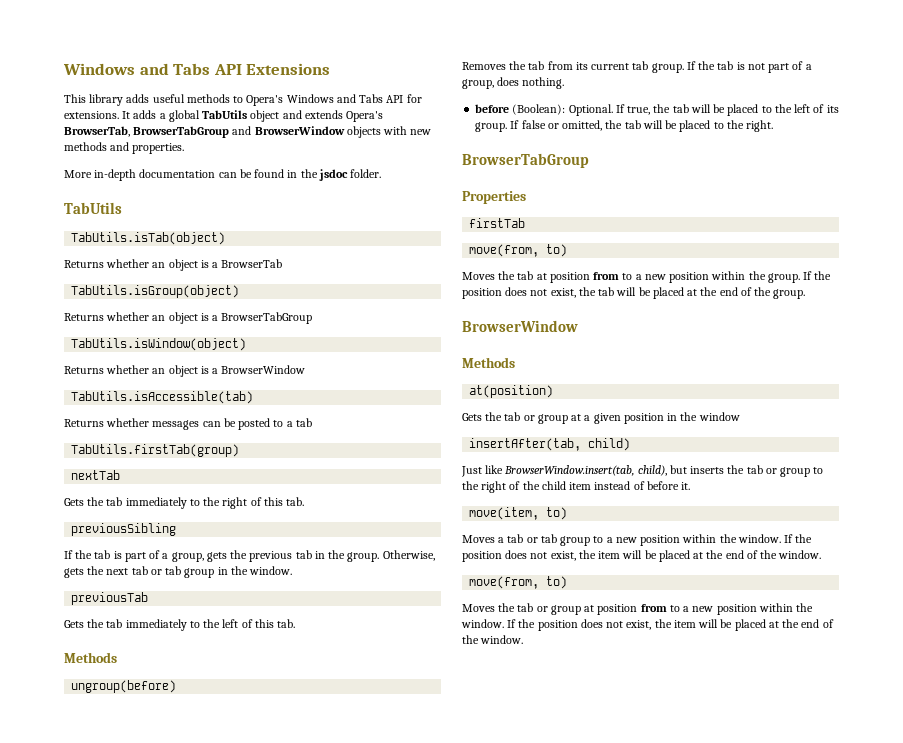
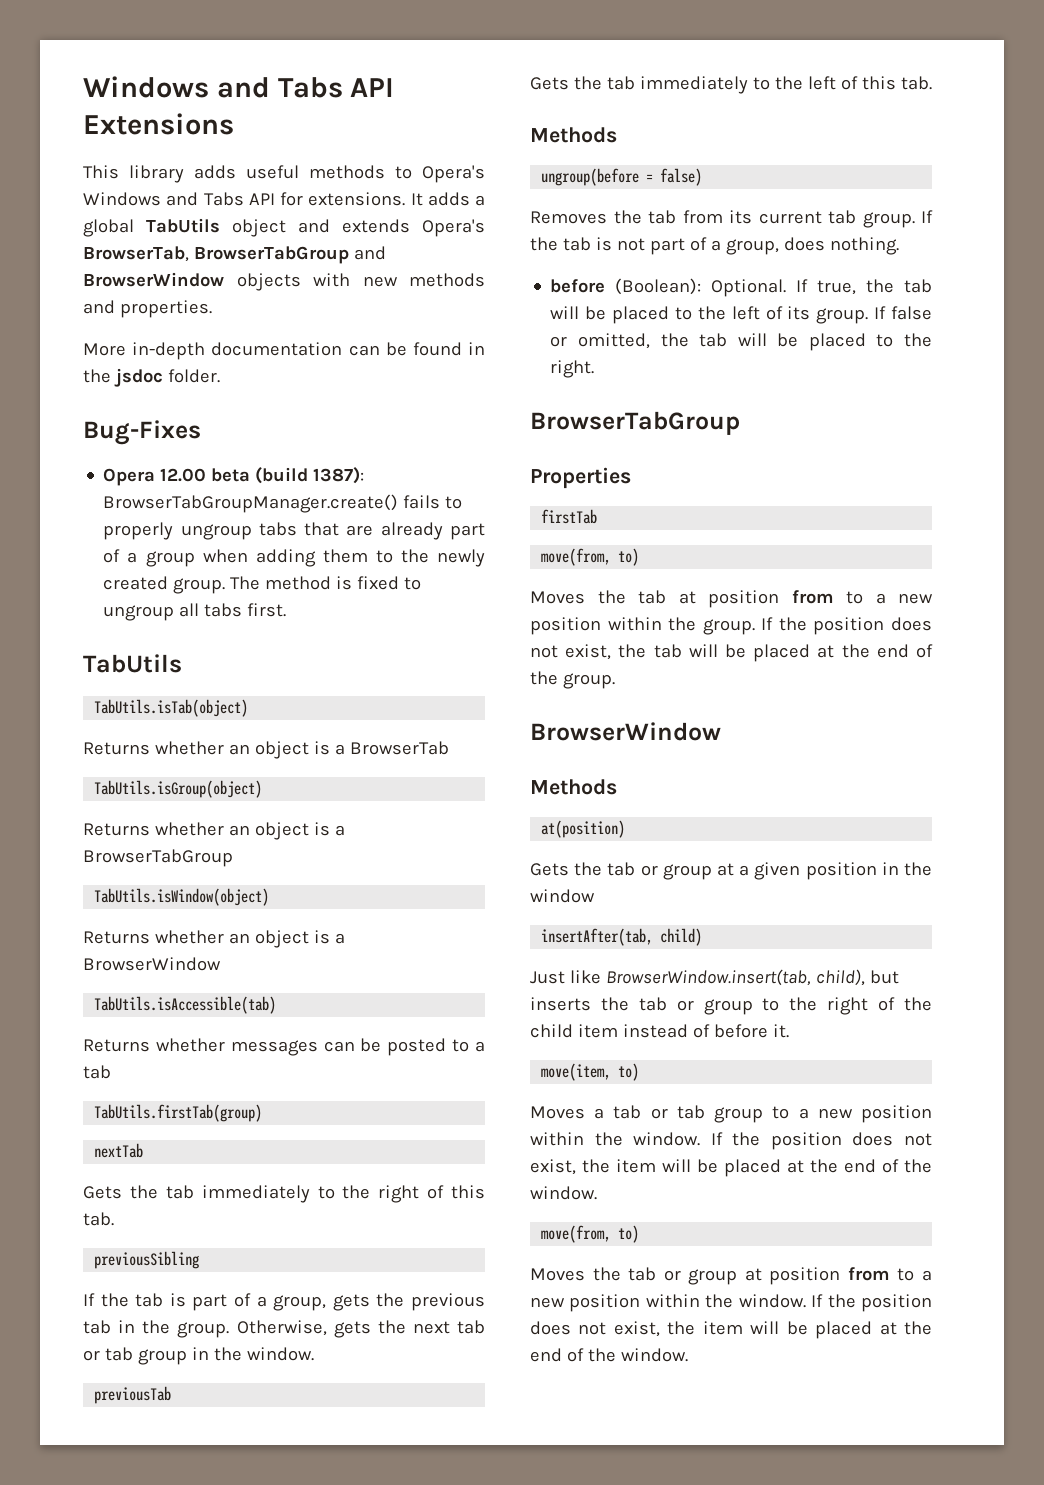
+ Bug-Fixes
+ Opera 12.00 beta (build 1387): BrowserTabGroupManager.create() fails to properly ungroup tabs that are already part of a group when adding them to the newly created group. The method is fixed to ungroup all tabs first.
- ungroup(before)
+ ungroup(before = false)

